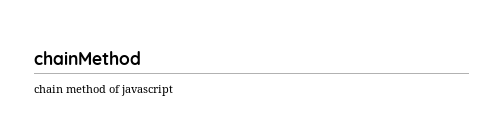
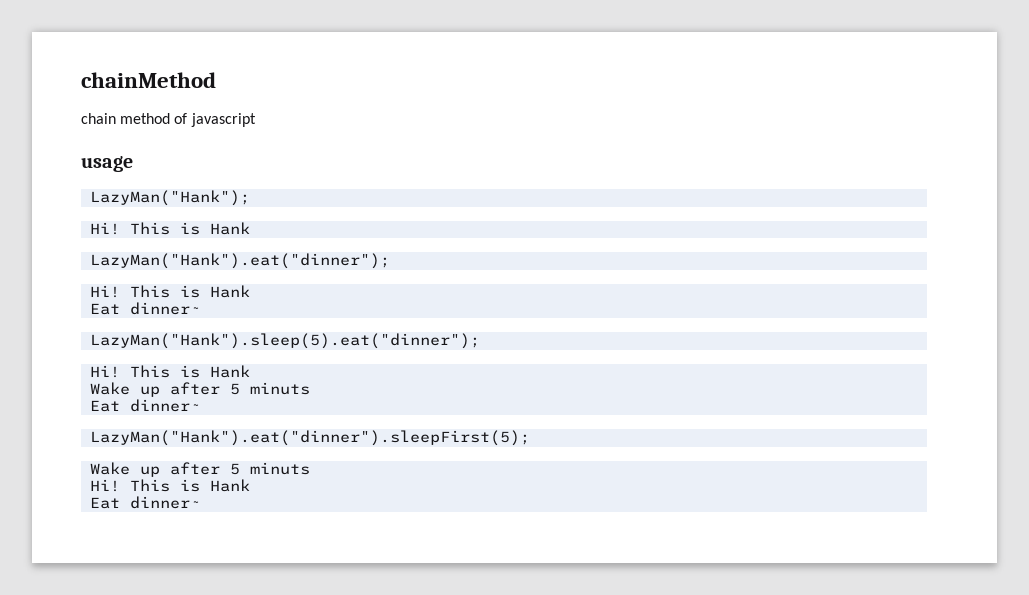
+ usage
+ LazyMan("Hank");
+ Hi! This is Hank
+ LazyMan("Hank").eat("dinner");
+ Hi! This is Hank
+ Eat dinner~
+ LazyMan("Hank").sleep(5).eat("dinner");
+ Hi! This is Hank
+ Wake up after 5 minuts
+ Eat dinner~
+ LazyMan("Hank").eat("dinner").sleepFirst(5);
+ Wake up after 5 minuts
+ Hi! This is Hank
+ Eat dinner~

